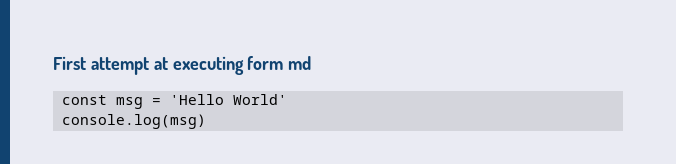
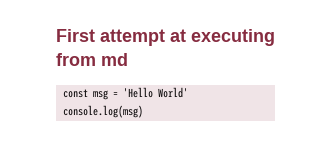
- First attempt at executing form md
+ First attempt at executing from md

